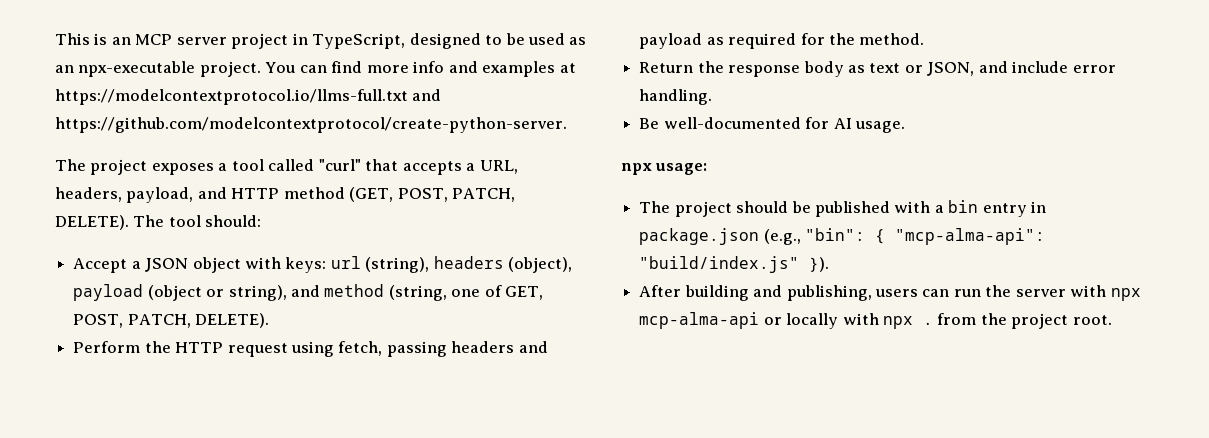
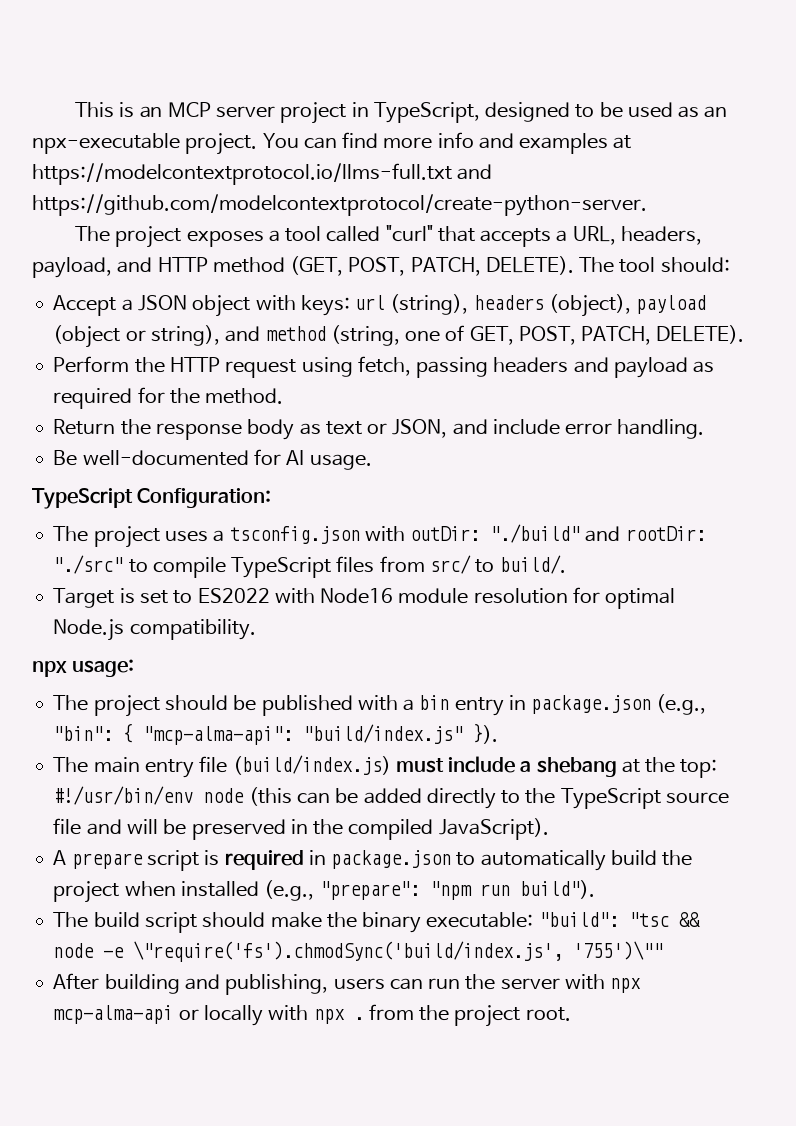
+ TypeScript Configuration:
+ The project uses a tsconfig.json with outDir: "./build" and rootDir: "./src" to compile TypeScript files from src/ to build/.
+ Target is set to ES2022 with Node16 module resolution for optimal Node.js compatibility.
+ The main entry file (build/index.js) must include a shebang at the top: #!/usr/bin/env node (this can be added directly to the TypeScript source file and will be preserved in the compiled JavaScript).
+ A prepare script is required in package.json to automatically build the project when installed (e.g., "prepare": "npm run build").
+ The build script should make the binary executable: "build": "tsc && node -e \"require('fs').chmodSync('build/index.js', '755')\""

